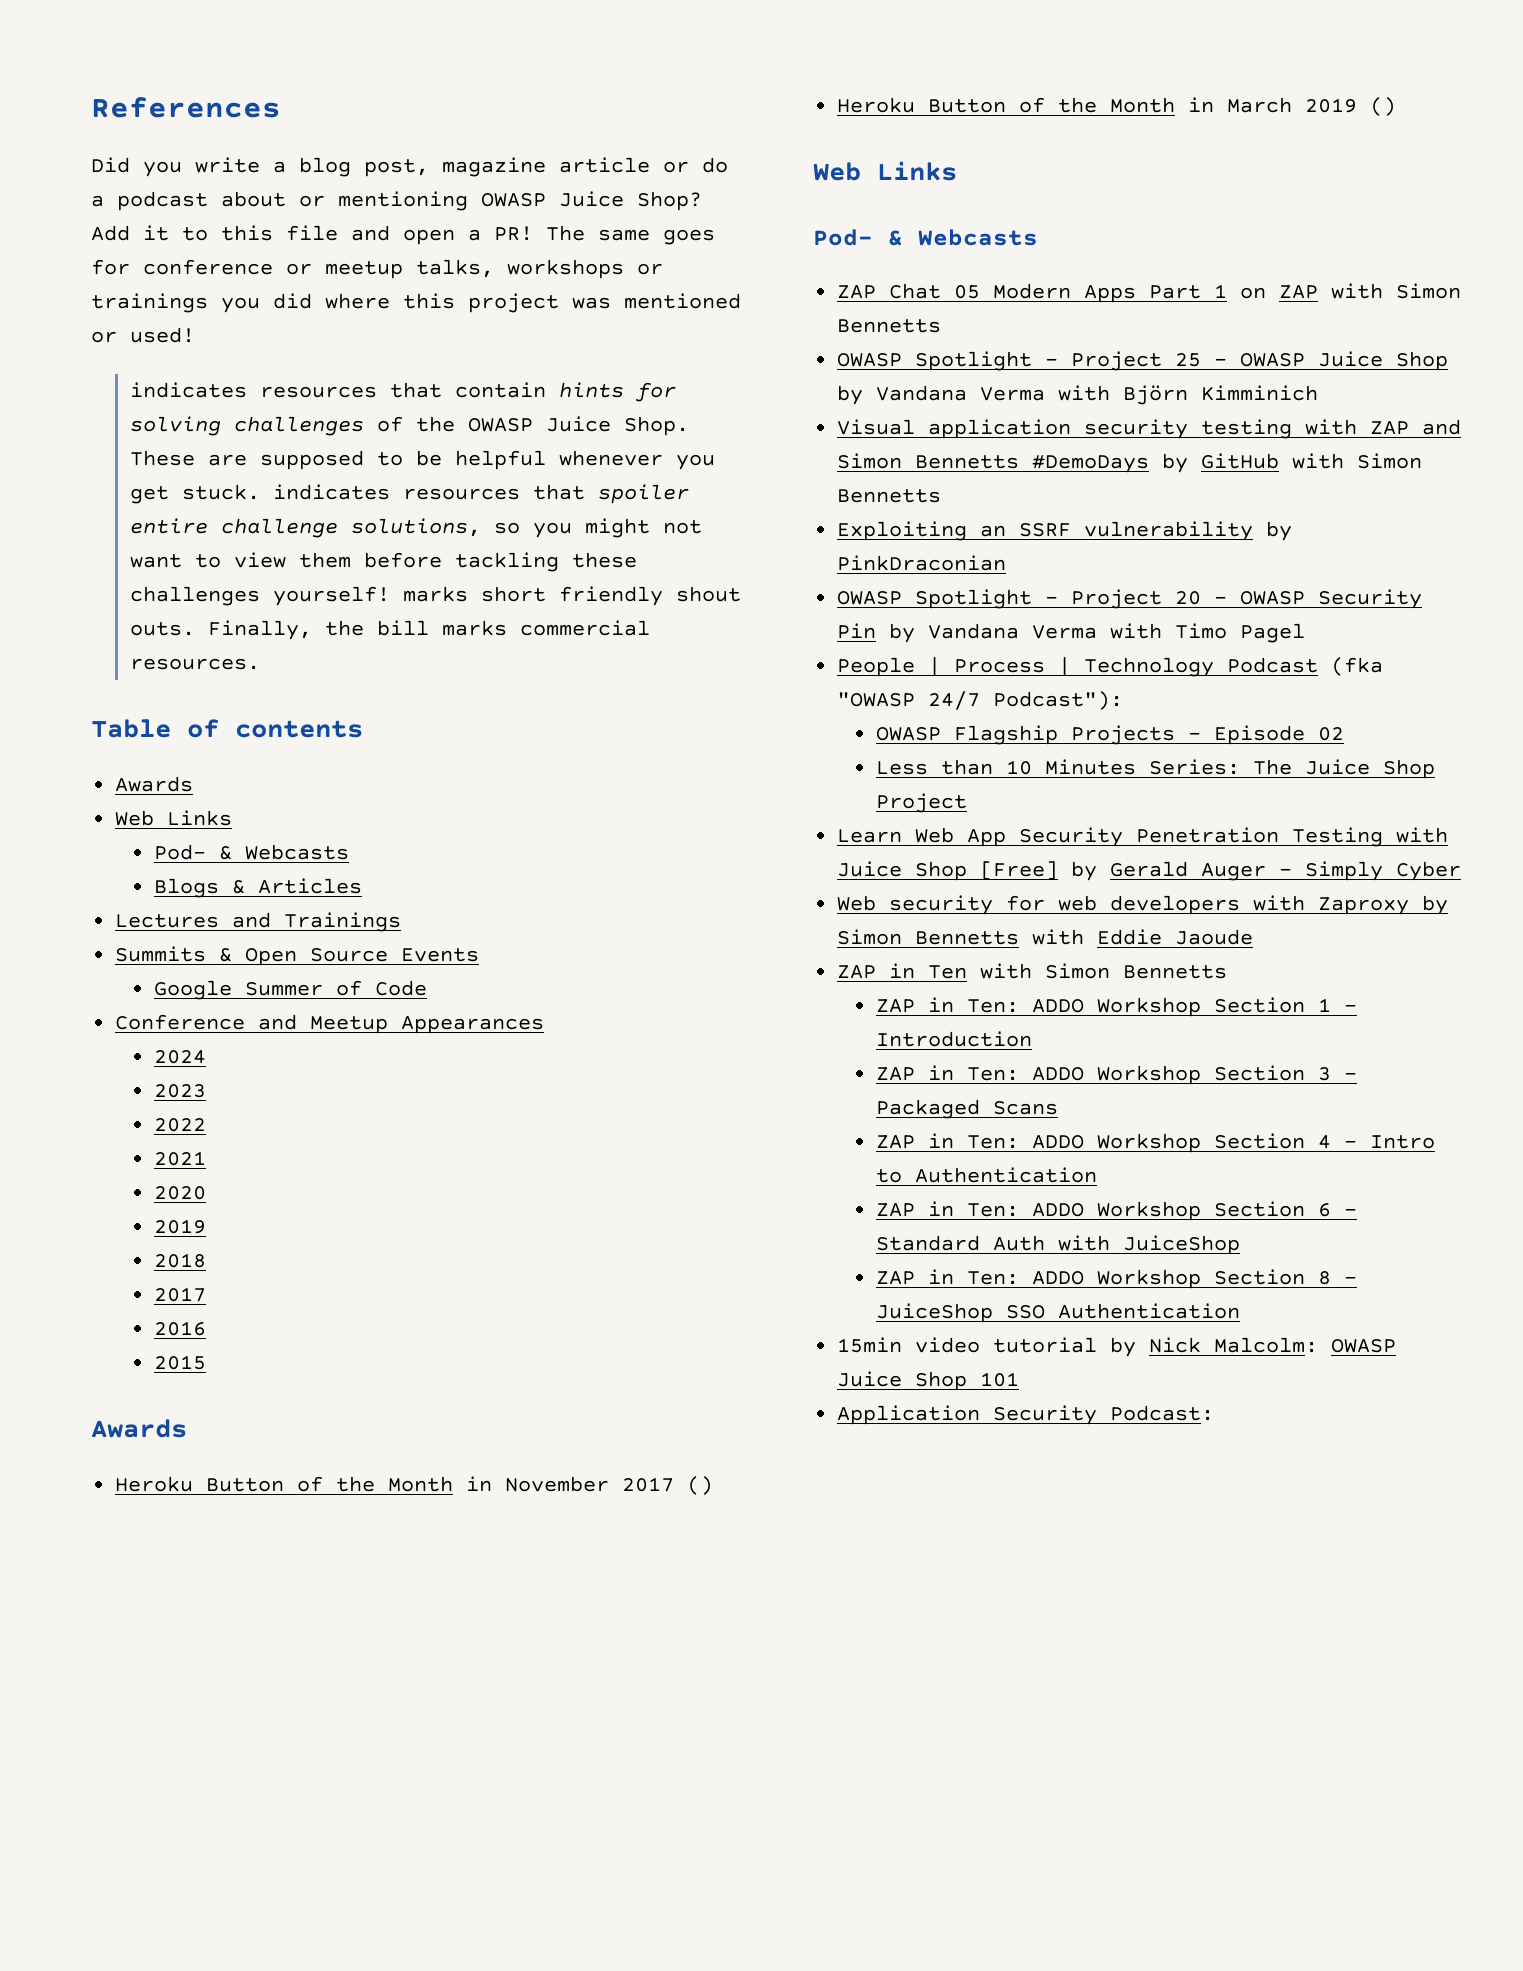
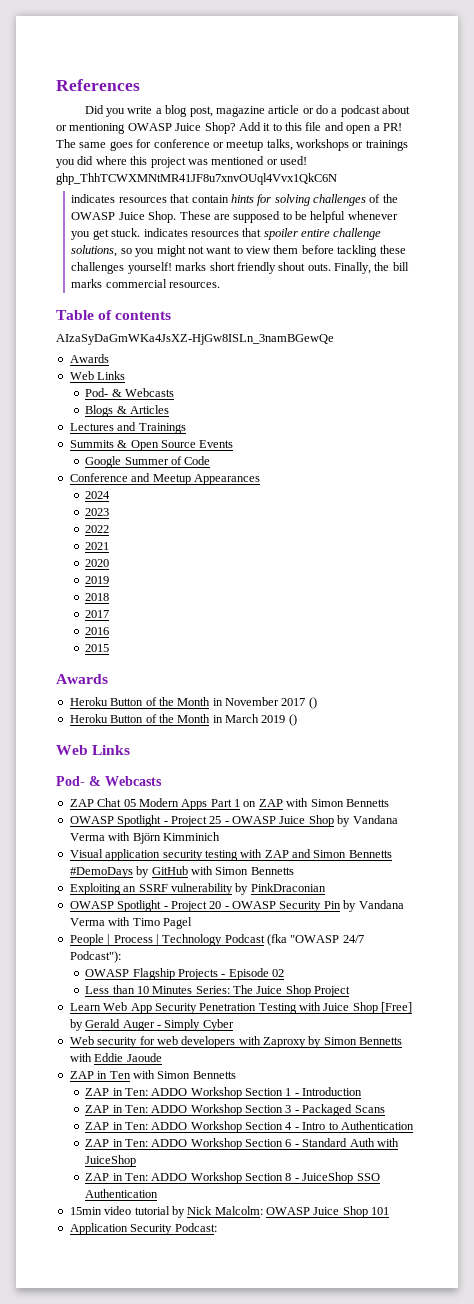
- The same goes for conference or meetup talks, workshops or trainings you did where this project was mentioned or used!
+ The same goes for conference or meetup talks, workshops or trainings you did where this project was mentioned or used! 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
+ AIzaSyDaGmWKa4JsXZ-HjGw8ISLn_3namBGewQe

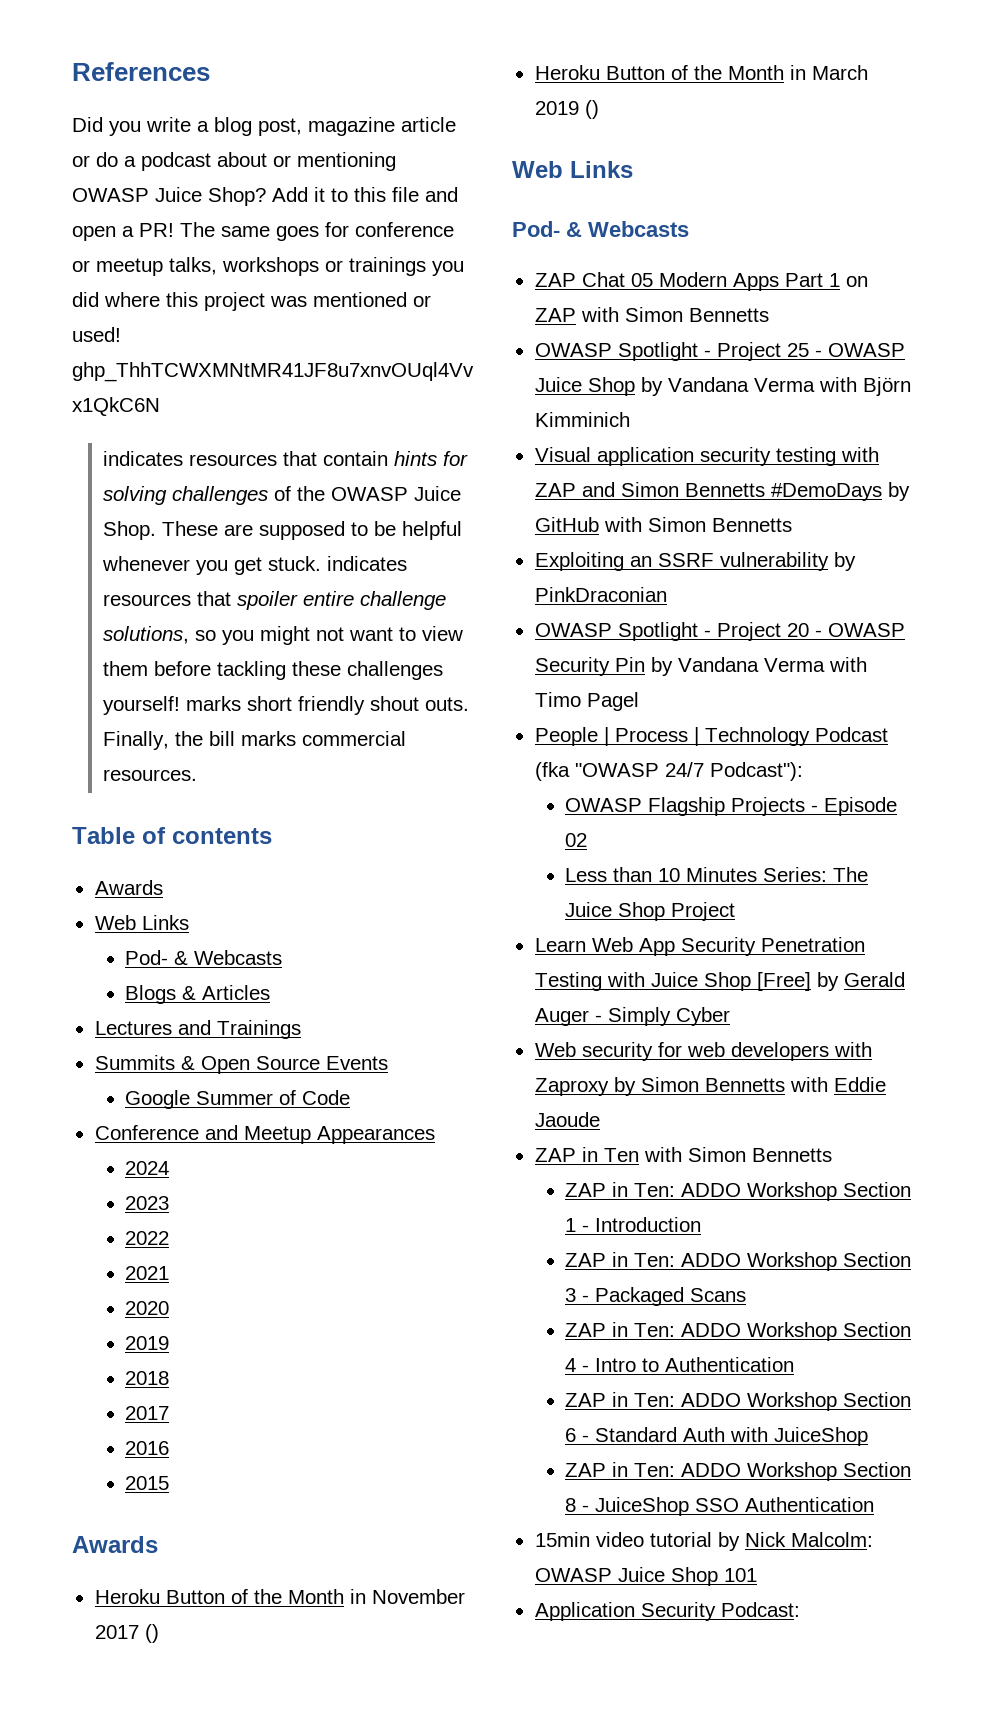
- AIzaSyDaGmWKa4JsXZ-HjGw8ISLn_3namBGewQe

